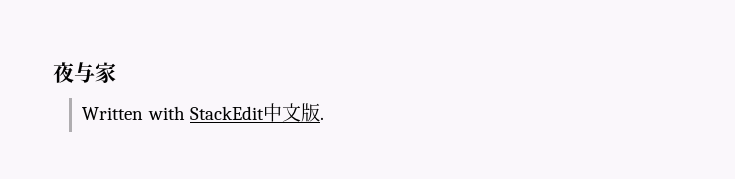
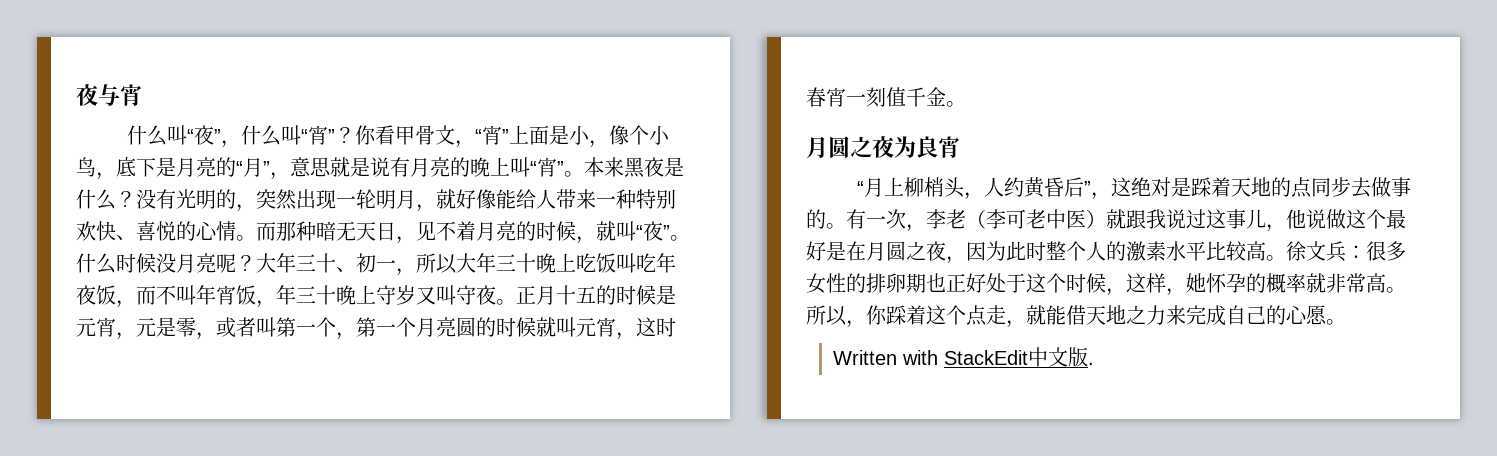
- 夜与家
+ 夜与宵
+ 什么叫“夜”，什么叫“宵”？你看甲骨文，“宵”上面是小，像个小鸟，底下是月亮的“月”，意思就是说有月亮的晚上叫“宵”。本来黑夜是什么？没有光明的，突然出现一轮明月，就好像能给人带来一种特别欢快、喜悦的心情。而那种暗无天日，见不着月亮的时候，就叫“夜”。什么时候没月亮呢？大年三十、初一，所以大年三十晚上吃饭叫吃年夜饭，而不叫年宵饭，年三十晚上守岁又叫守夜。正月十五的时候是元宵，元是零，或者叫第一个，第一个月亮圆的时候就叫元宵，这时春宵一刻值千金。
+ 月圆之夜为良宵
+ “月上柳梢头，人约黄昏后”，这绝对是踩着天地的点同步去做事的。有一次，李老（李可老中医）就跟我说过这事儿，他说做这个最好是在月圆之夜，因为此时整个人的激素水平比较高。徐文兵：很多女性的排卵期也正好处于这个时候，这样，她怀孕的概率就非常高。所以，你踩着这个点走，就能借天地之力来完成自己的心愿。

